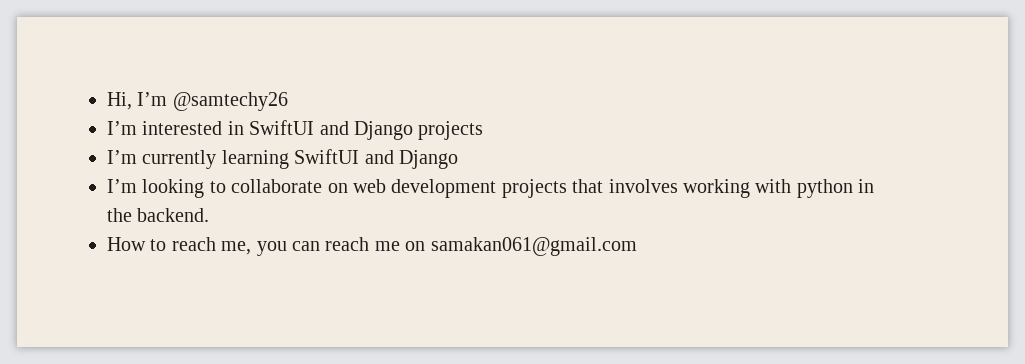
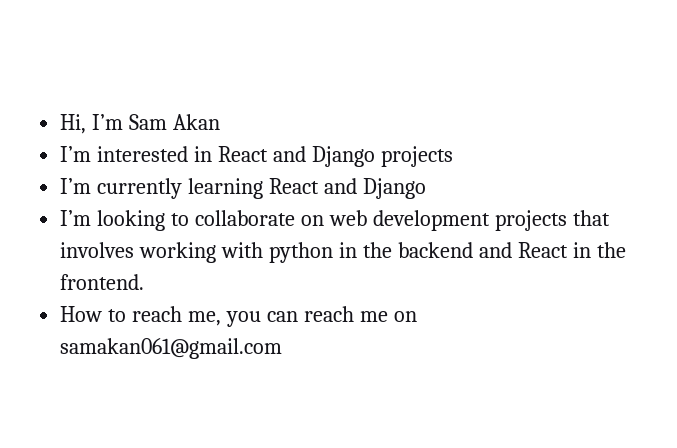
- Hi, I’m @samtechy26
+ Hi, I’m Sam Akan
- I’m interested in SwiftUI and Django projects
+ I’m interested in React and Django projects
- I’m currently learning SwiftUI and Django
+ I’m currently learning React and Django
- I’m looking to collaborate on web development projects that involves working with python in the backend.
+ I’m looking to collaborate on web development projects that involves working with python in the backend and React in the frontend.

